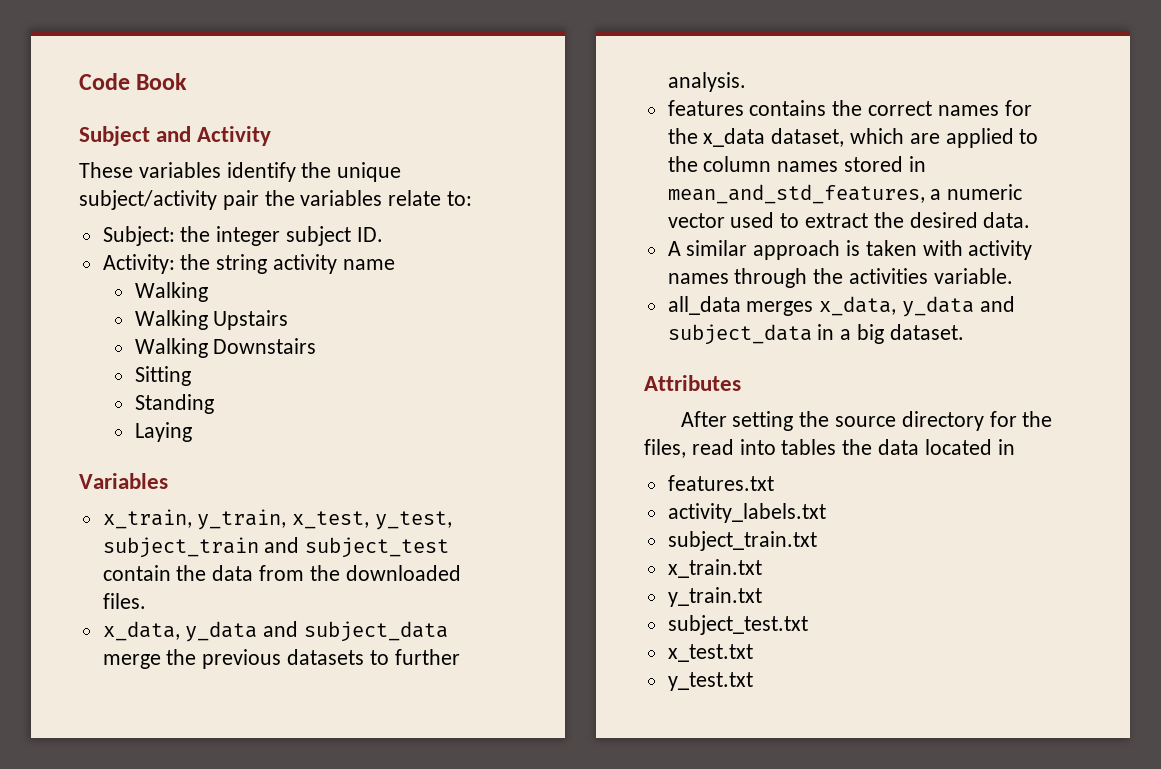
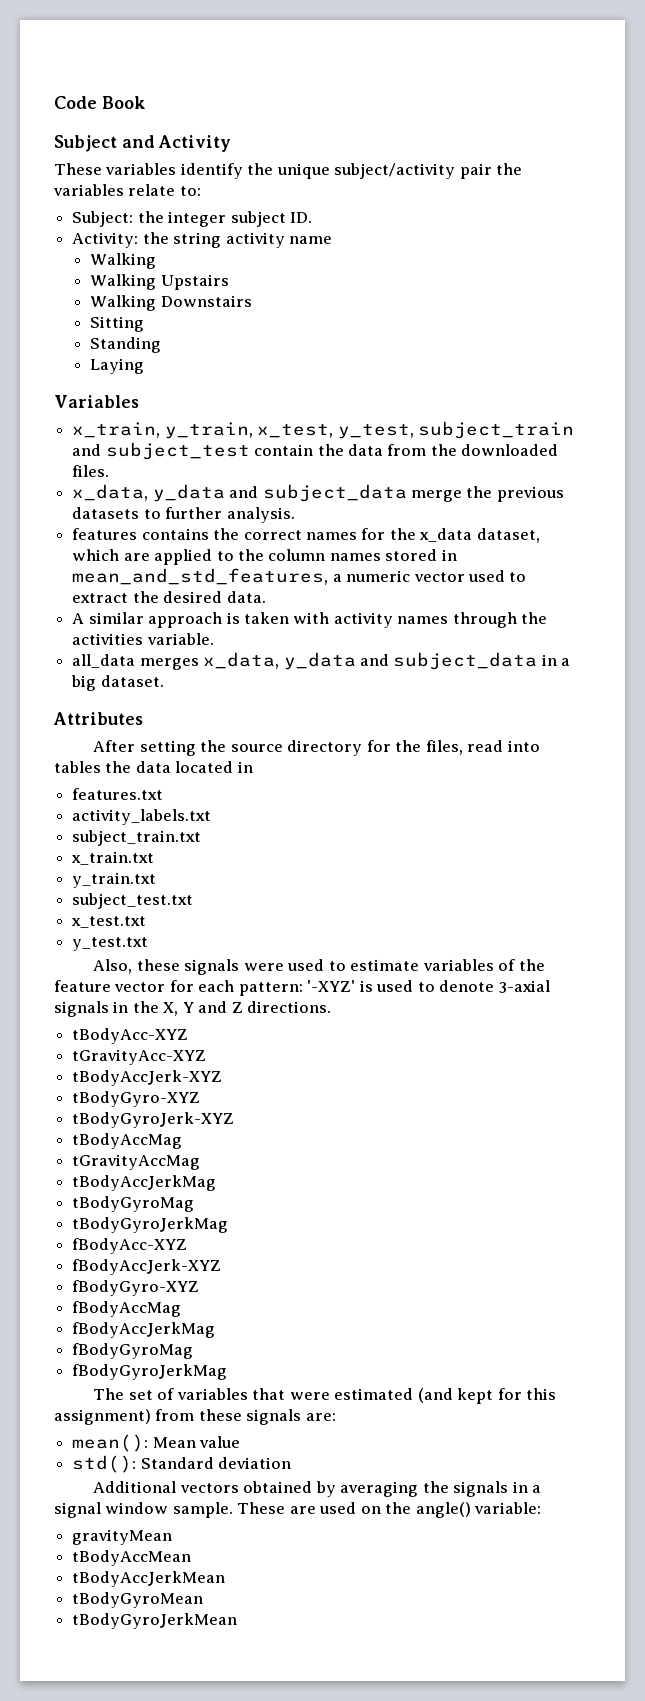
+ Also, these signals were used to estimate variables of the feature vector for each pattern: '-XYZ' is used to denote 3-axial signals in the X, Y and Z directions.
+ tBodyAcc-XYZ
+ tGravityAcc-XYZ
+ tBodyAccJerk-XYZ
+ tBodyGyro-XYZ
+ tBodyGyroJerk-XYZ
+ tBodyAccMag
+ tGravityAccMag
+ tBodyAccJerkMag
+ tBodyGyroMag
+ tBodyGyroJerkMag
+ fBodyAcc-XYZ
+ fBodyAccJerk-XYZ
+ fBodyGyro-XYZ
+ fBodyAccMag
+ fBodyAccJerkMag
+ fBodyGyroMag
+ fBodyGyroJerkMag
+ The set of variables that were estimated (and kept for this assignment) from these signals are:
+ mean(): Mean value
+ std(): Standard deviation
+ Additional vectors obtained by averaging the signals in a signal window sample. These are used on the angle() variable:
+ gravityMean
+ tBodyAccMean
+ tBodyAccJerkMean
+ tBodyGyroMean
+ tBodyGyroJerkMean

